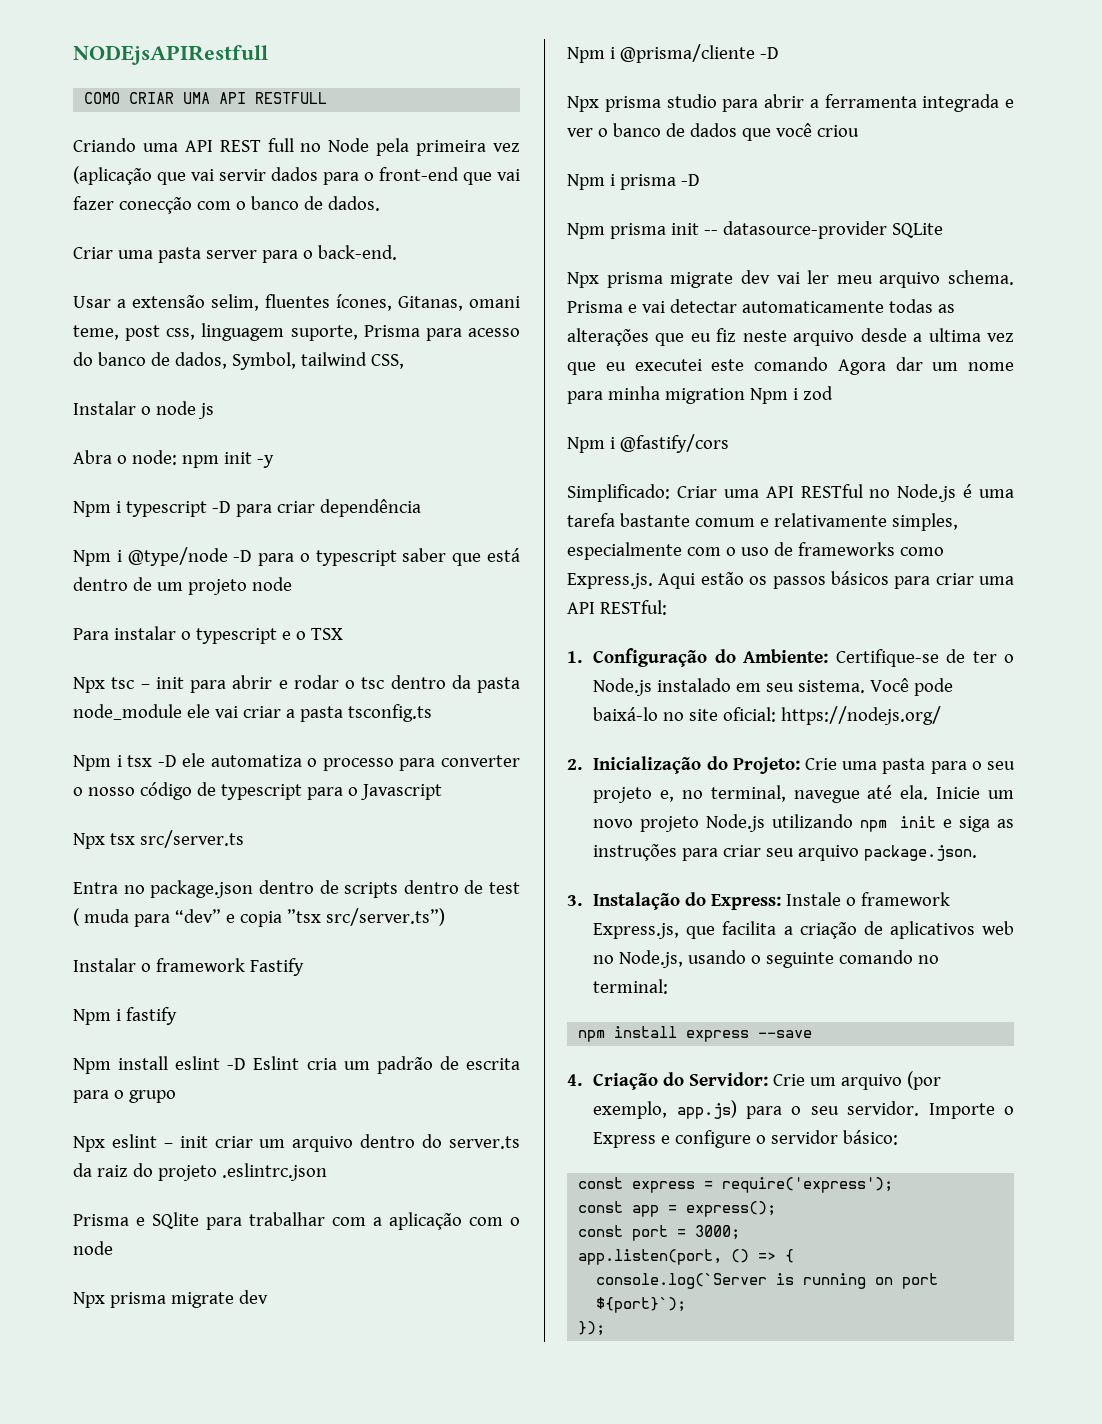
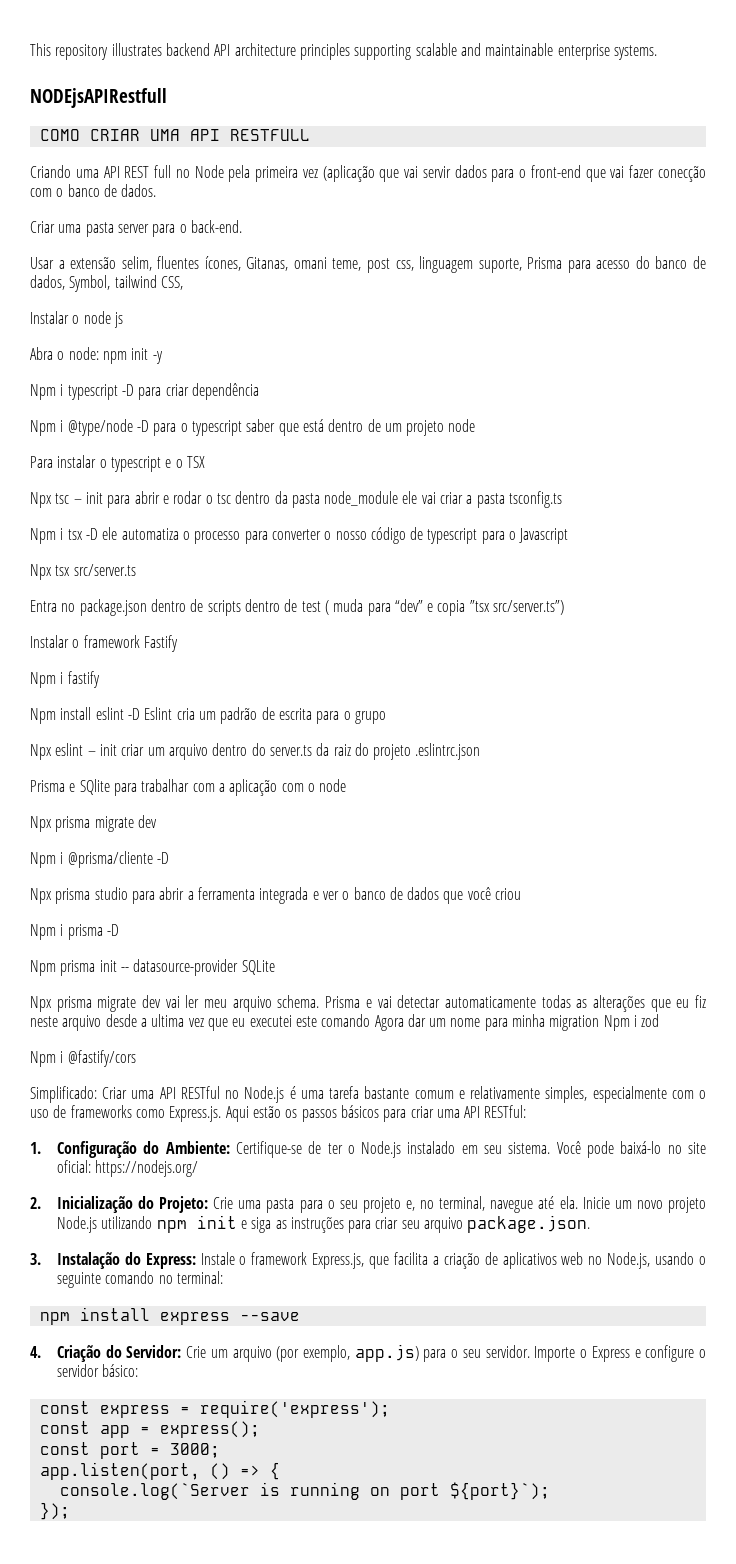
+ This repository illustrates backend API architecture principles supporting scalable and maintainable enterprise systems.

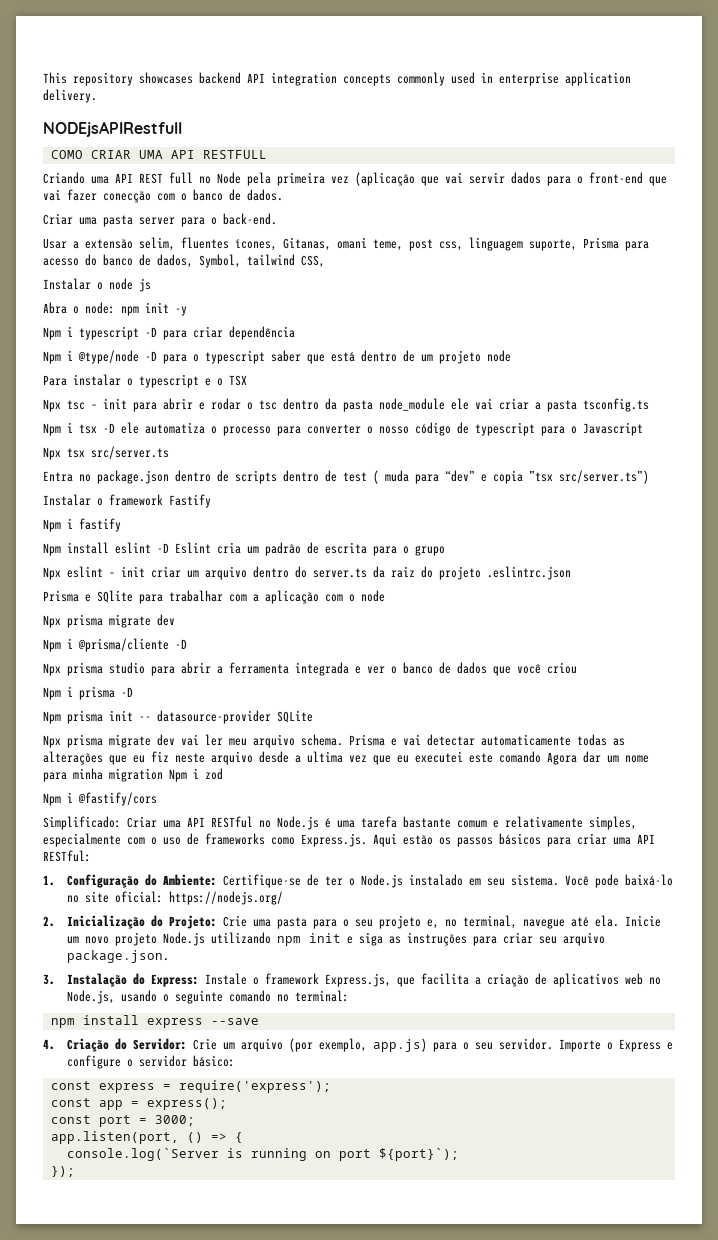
- This repository illustrates backend API architecture principles supporting scalable and maintainable enterprise systems.
+ This repository showcases backend API integration concepts commonly used in enterprise application delivery.

